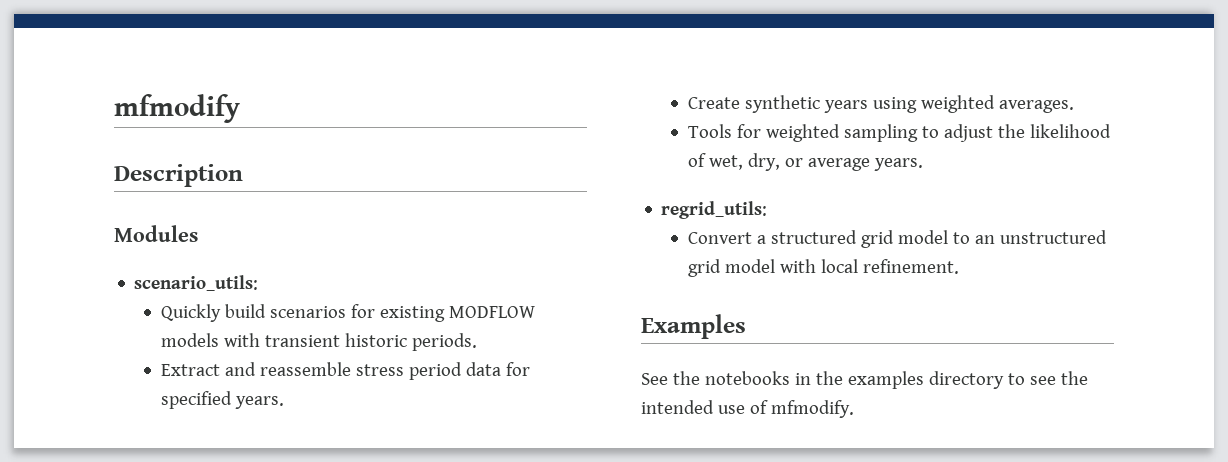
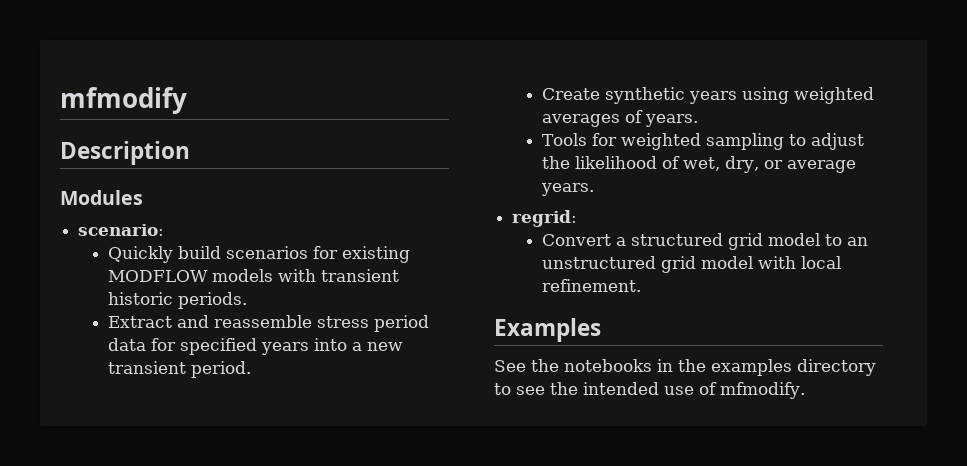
- scenario_utils:
+ scenario:
- Extract and reassemble stress period data for specified years.
+ Extract and reassemble stress period data for specified years into a new transient period.
- Create synthetic years using weighted averages.
+ Create synthetic years using weighted averages of years.
- regrid_utils:
+ regrid:

